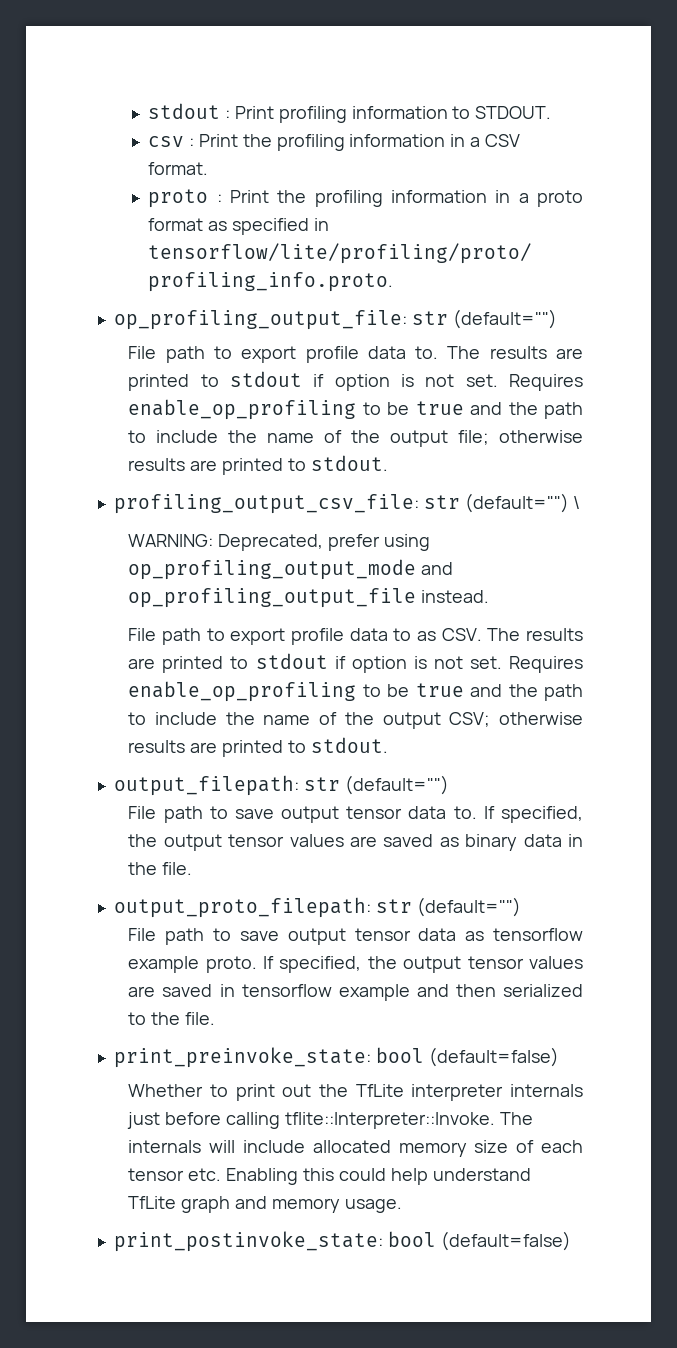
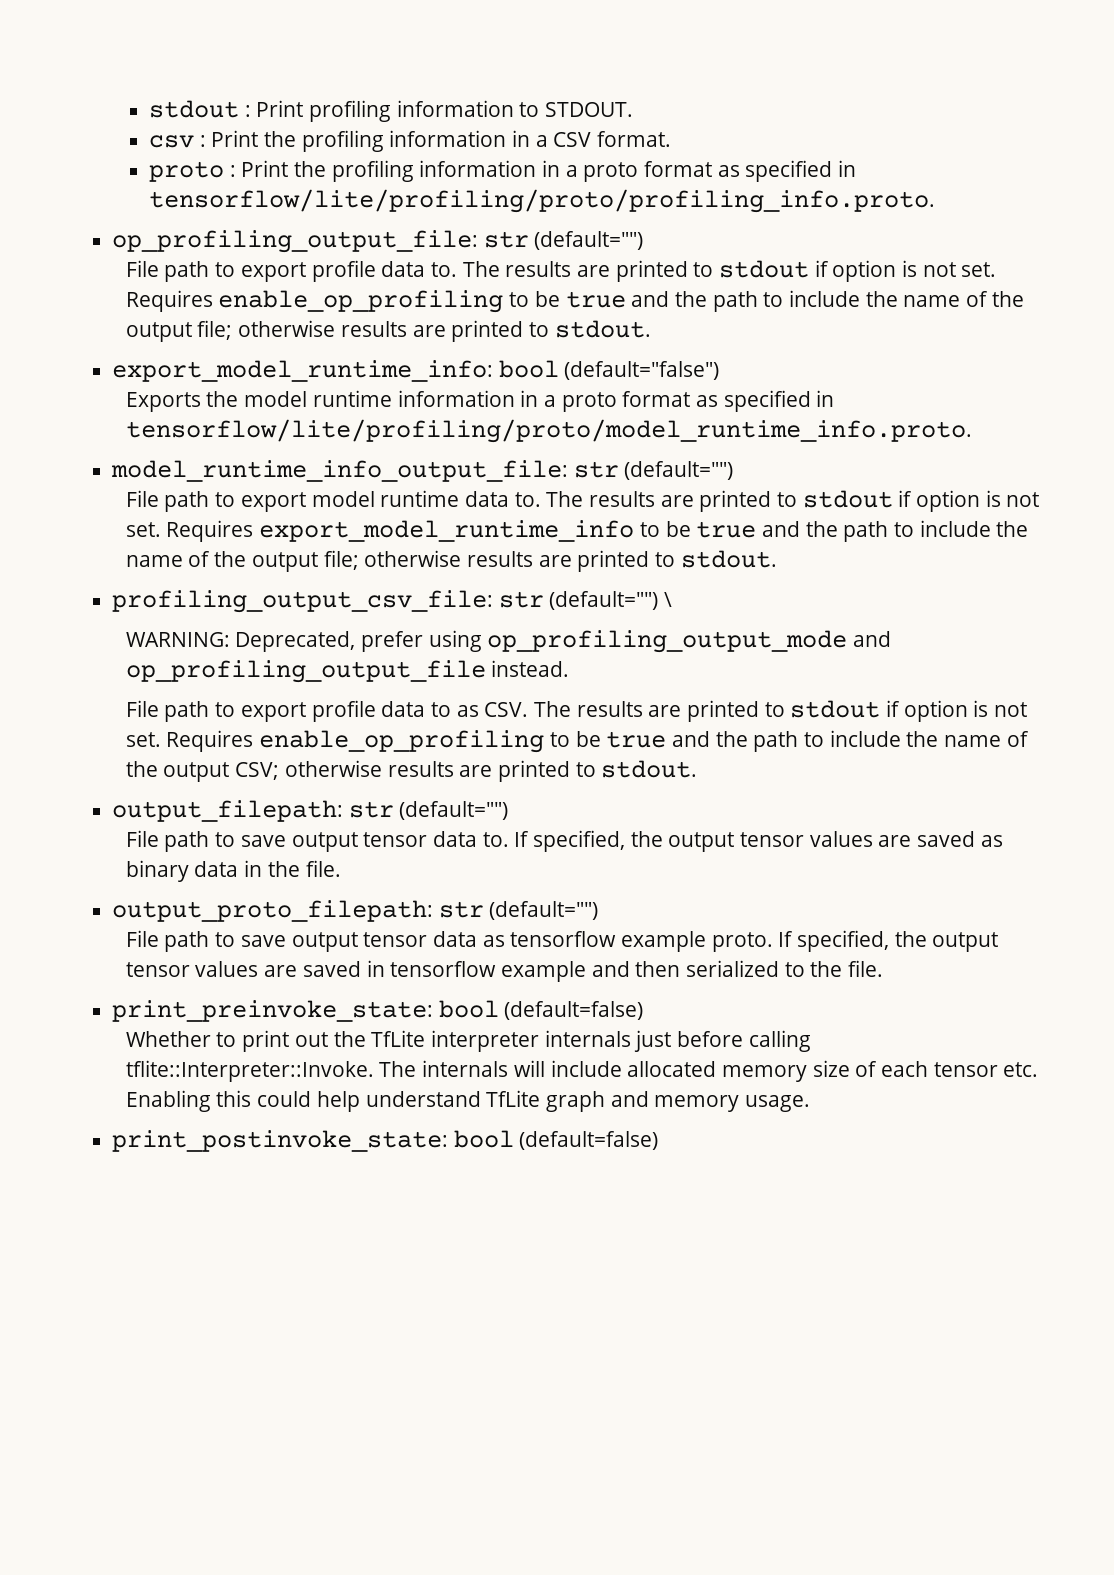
+ export_model_runtime_info: bool (default="false")
+ Exports the model runtime information in a proto format as specified in tensorflow/lite/profiling/proto/model_runtime_info.proto.
+ model_runtime_info_output_file: str (default="")
+ File path to export model runtime data to. The results are printed to stdout if option is not set. Requires export_model_runtime_info to be true and the path to include the name of the output file; otherwise results are printed to stdout.

